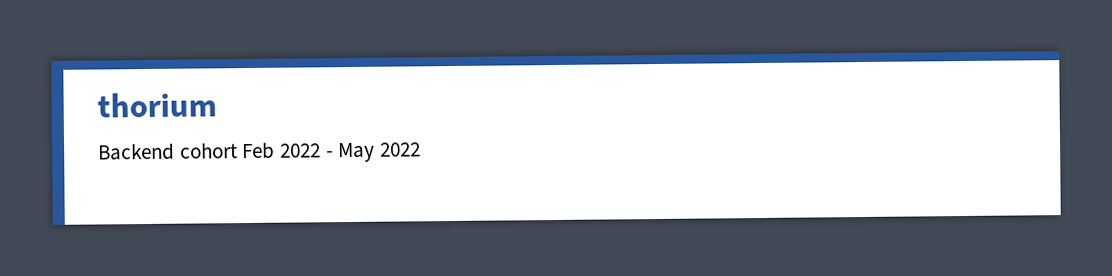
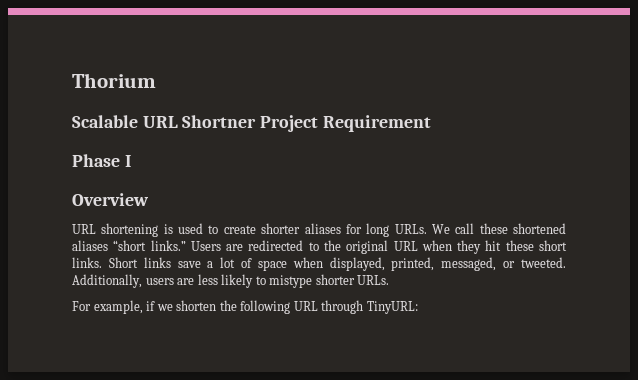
- thorium
- Backend cohort Feb 2022 - May 2022
+ Thorium
+ Scalable URL Shortner Project Requirement
+ Phase I
+ Overview
+ URL shortening is used to create shorter aliases for long URLs. We call these shortened aliases “short links.” Users are redirected to the original URL when they hit these short links. Short links save a lot of space when displayed, printed, messaged, or tweeted. Additionally, users are less likely to mistype shorter URLs.
+ For example, if we shorten the following URL through TinyURL:

